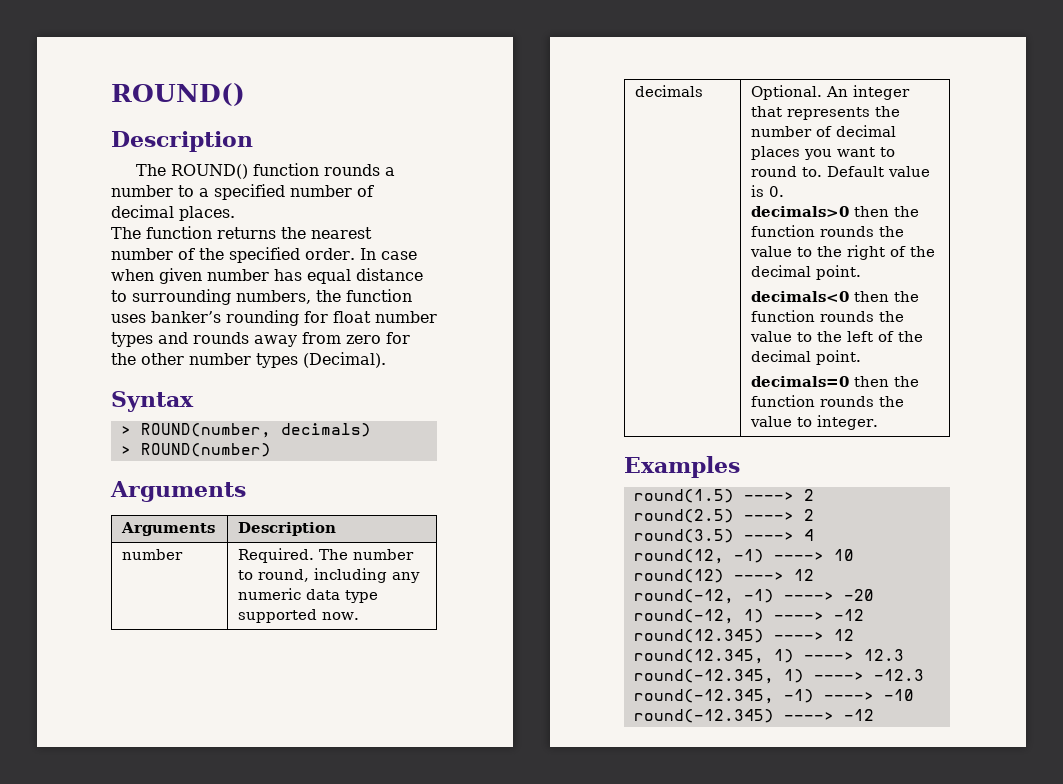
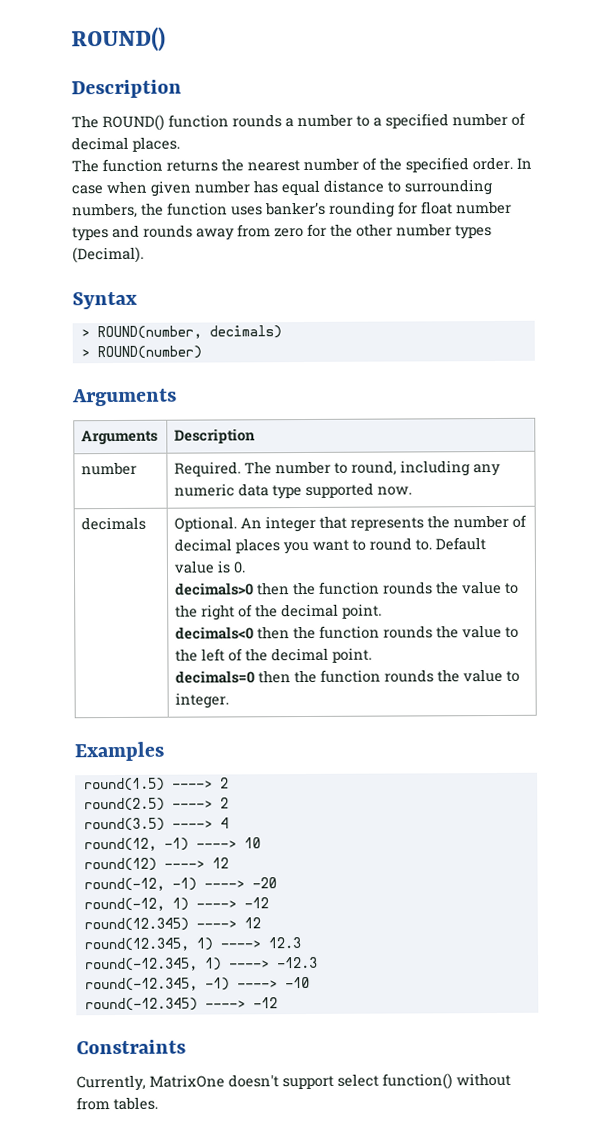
+ Constraints
+ Currently, MatrixOne doesn't support select function() without from tables.

